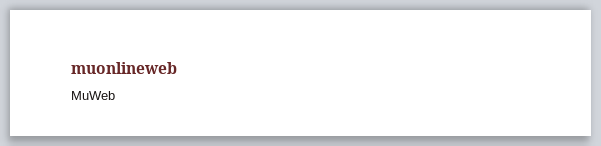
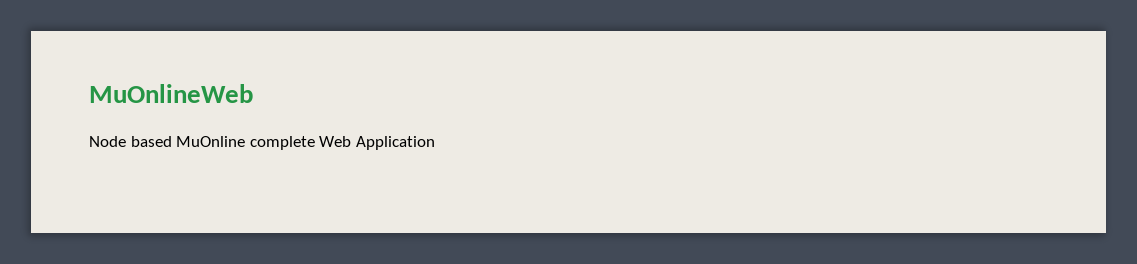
- muonlineweb
- MuWeb
+ MuOnlineWeb
+ Node based MuOnline complete Web Application

